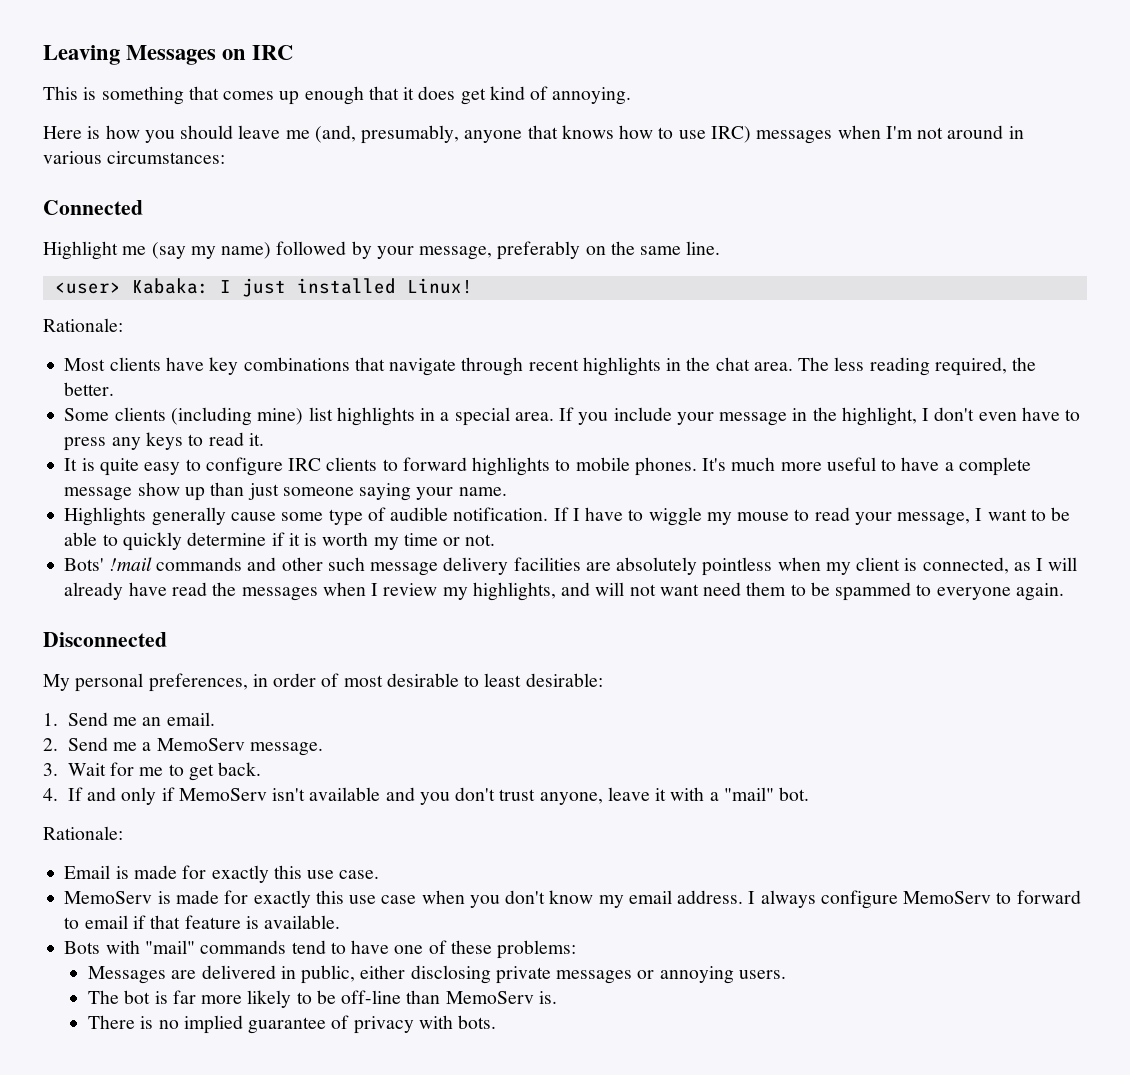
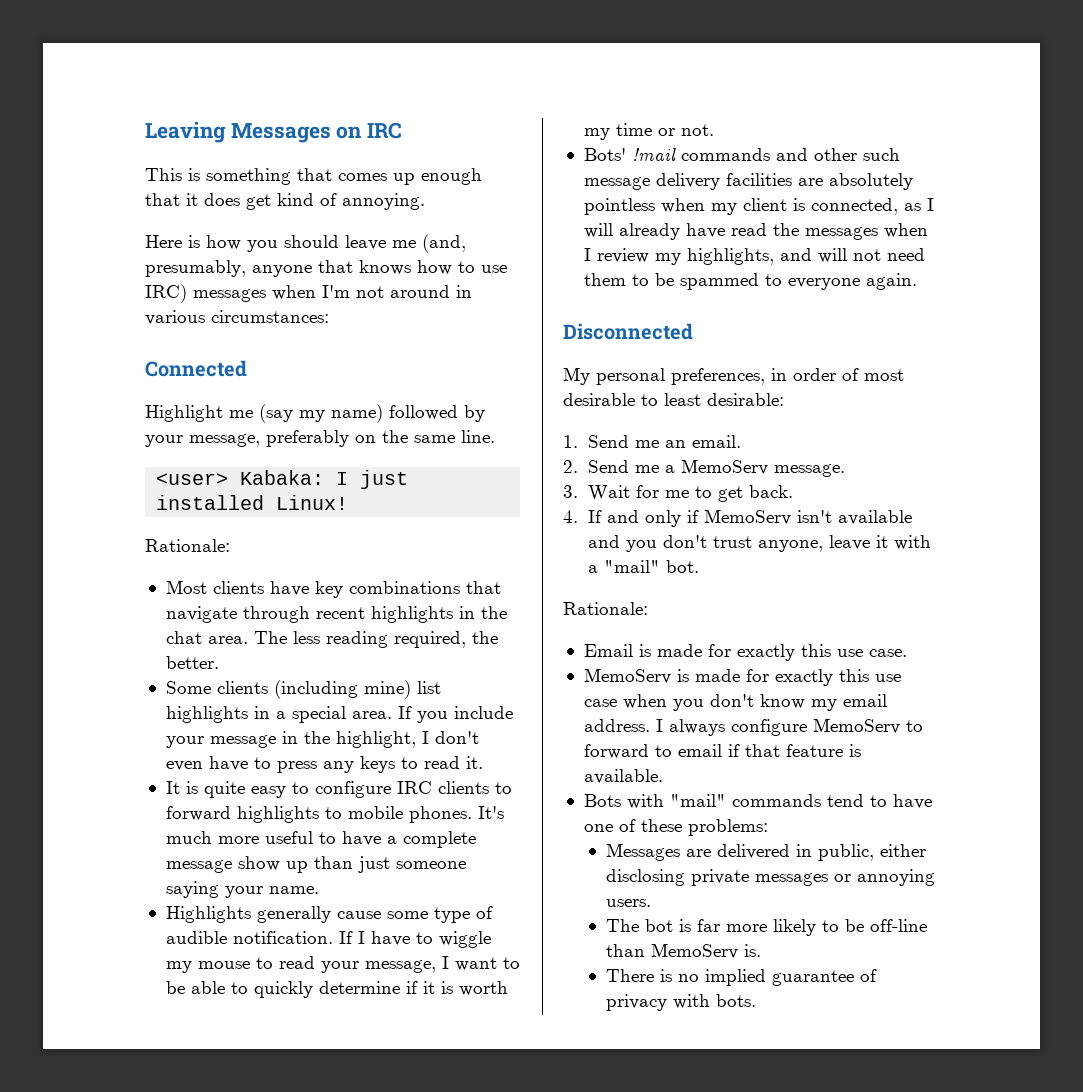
- Bots' !mail commands and other such message delivery facilities are absolutely pointless when my client is connected, as I will already have read the messages when I review my highlights, and will not want need them to be spammed to everyone again.
+ Bots' !mail commands and other such message delivery facilities are absolutely pointless when my client is connected, as I will already have read the messages when I review my highlights, and will not need them to be spammed to everyone again.

